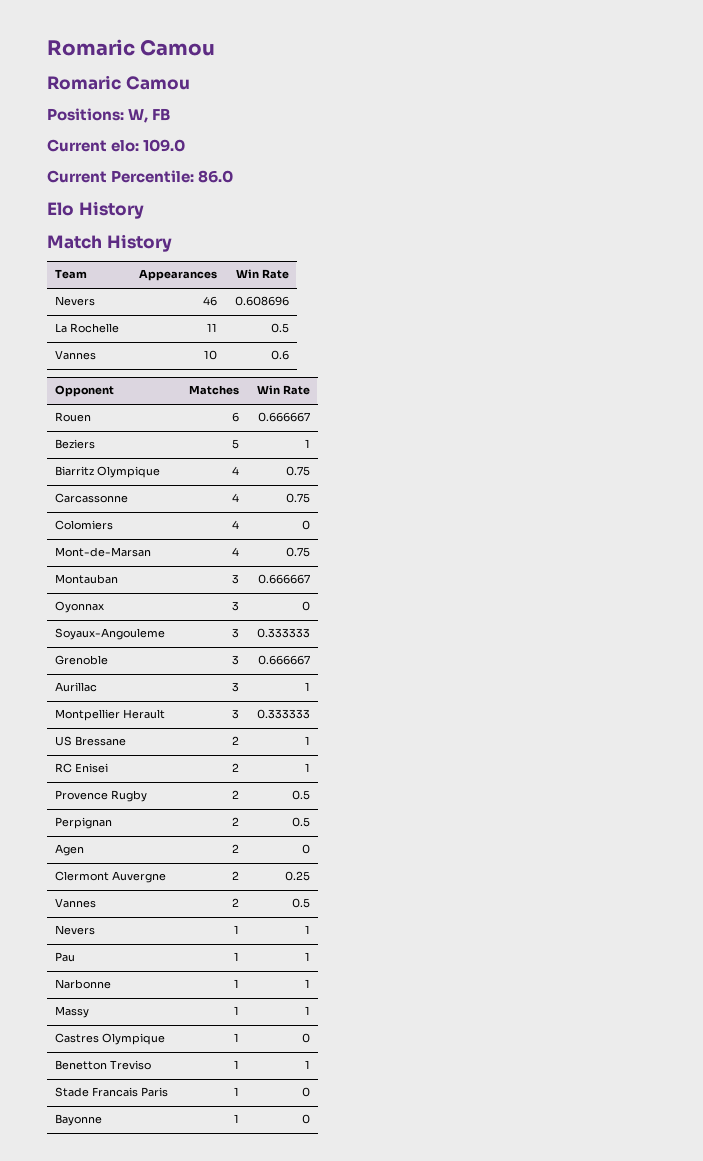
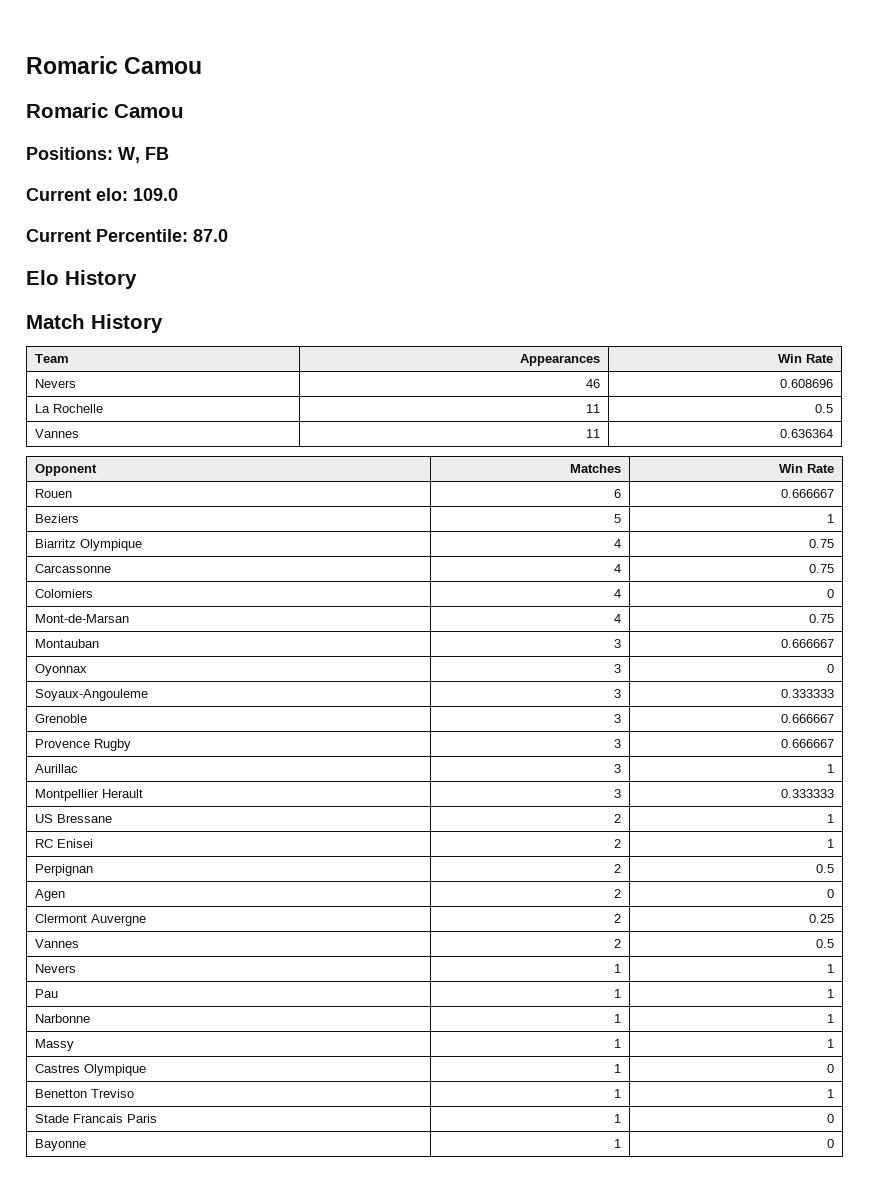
- Current Percentile: 86.0
+ Current Percentile: 87.0
- Vannes | 10 | 0.6
+ Vannes | 11 | 0.636364
+ Provence Rugby | 3 | 0.666667
- Provence Rugby | 2 | 0.5

